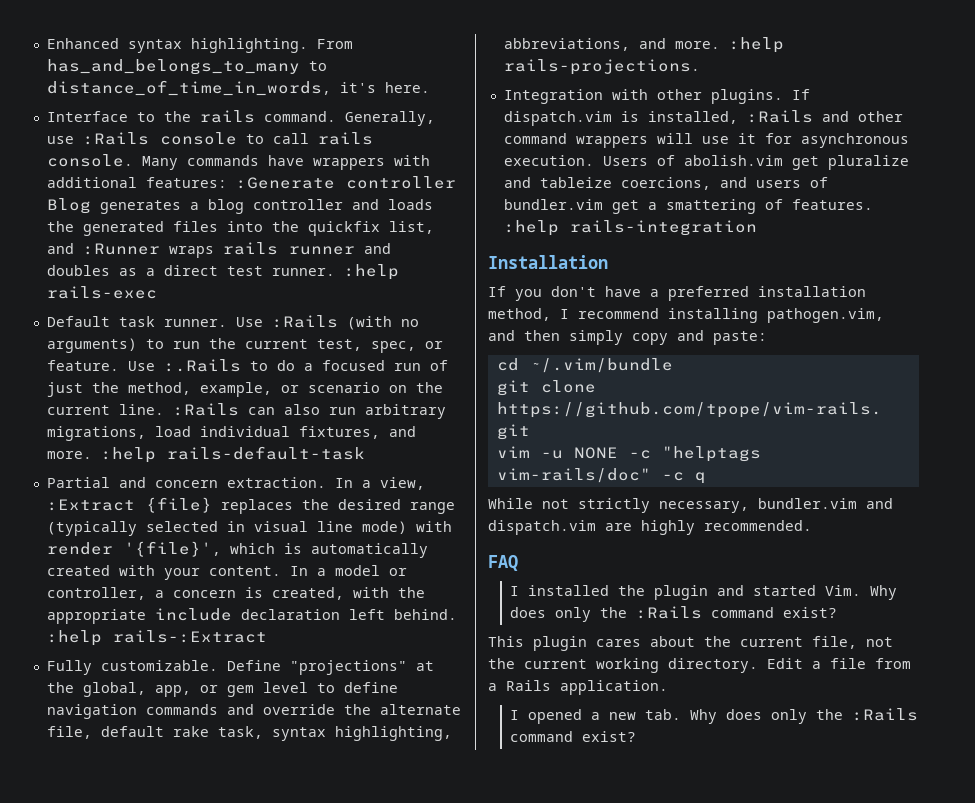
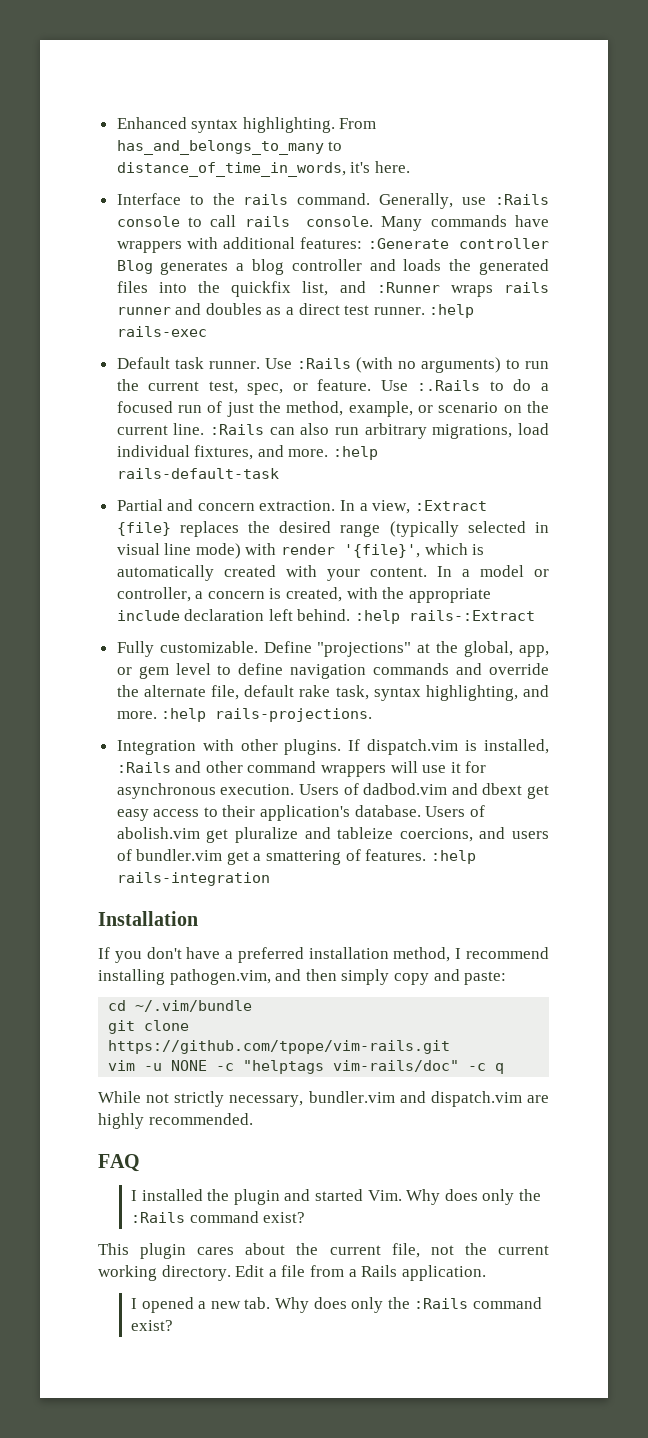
- Define "projections" at the global, app, or gem level to define navigation commands and override the alternate file, default rake task, syntax highlighting, abbreviations, and more. :help rails-projections.
+ Define "projections" at the global, app, or gem level to define navigation commands and override the alternate file, default rake task, syntax highlighting, and more. :help rails-projections.
- Users of abolish.vim get pluralize and tableize coercions, and users of bundler.vim get a smattering of features. :help rails-integration
+ Users of dadbod.vim and dbext get easy access to their application's database. Users of abolish.vim get pluralize and tableize coercions, and users of bundler.vim get a smattering of features. :help rails-integration

